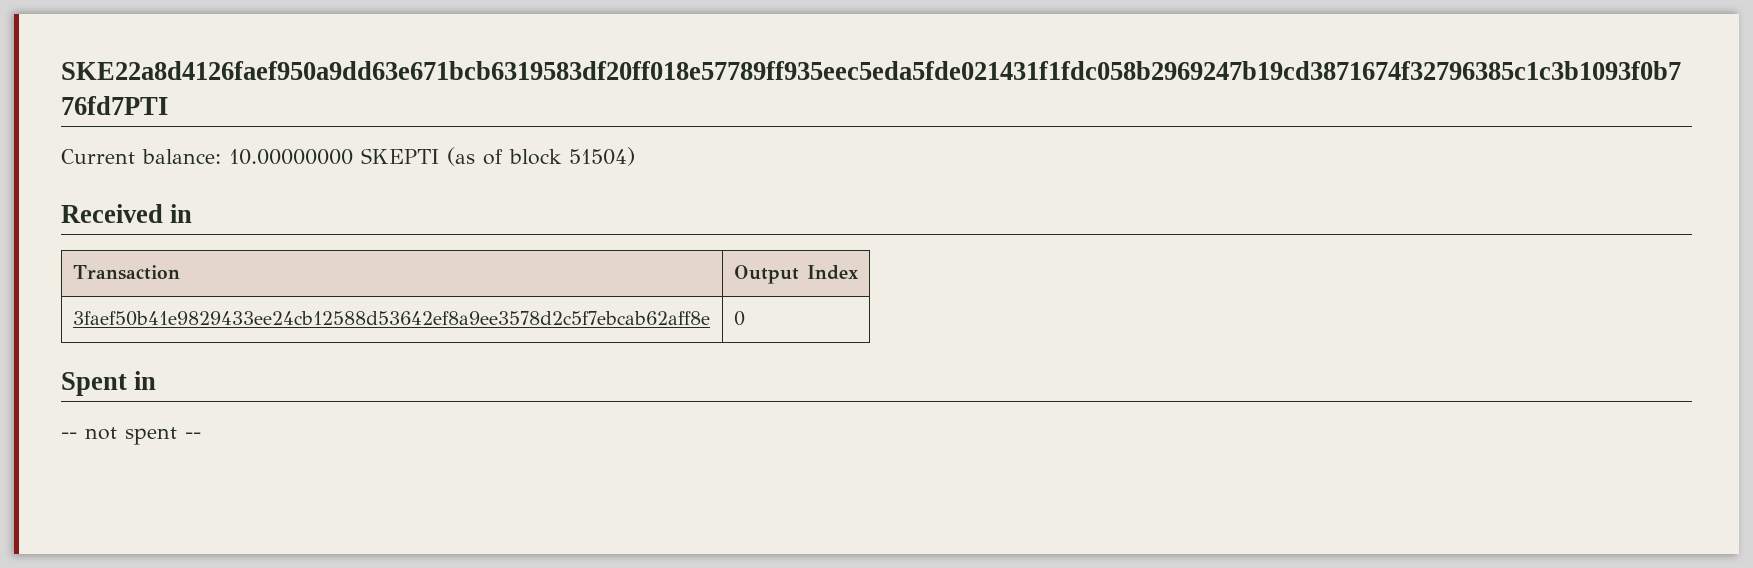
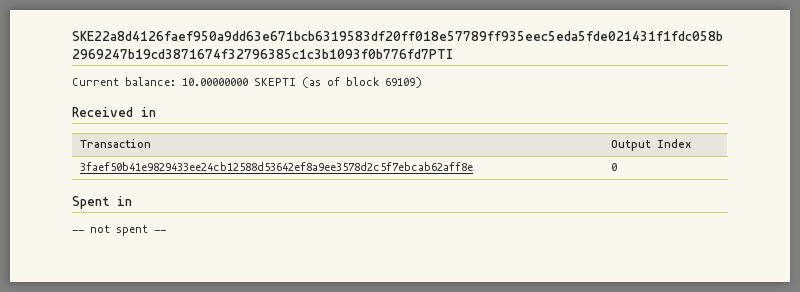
- Current balance: 10.00000000 SKEPTI (as of block 51504)
+ Current balance: 10.00000000 SKEPTI (as of block 69109)

